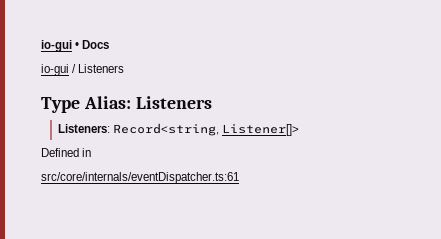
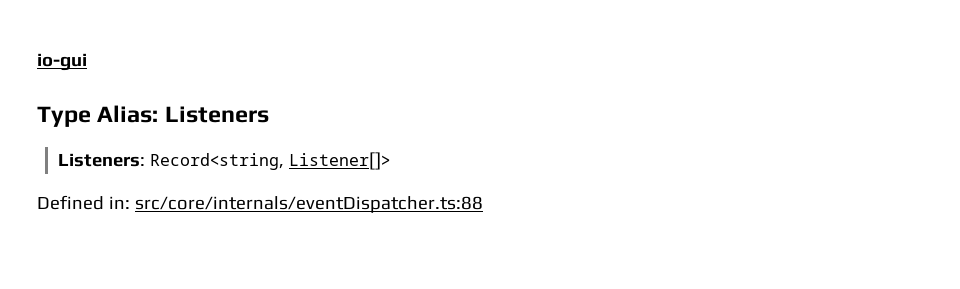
- io-gui • Docs
- io-gui / Listeners
+ io-gui
- Defined in
- src/core/internals/eventDispatcher.ts:61
+ Defined in: src/core/internals/eventDispatcher.ts:88

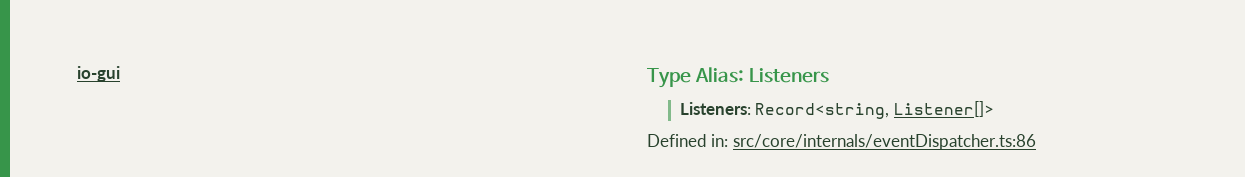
- Defined in: src/core/internals/eventDispatcher.ts:88
+ Defined in: src/core/internals/eventDispatcher.ts:86

